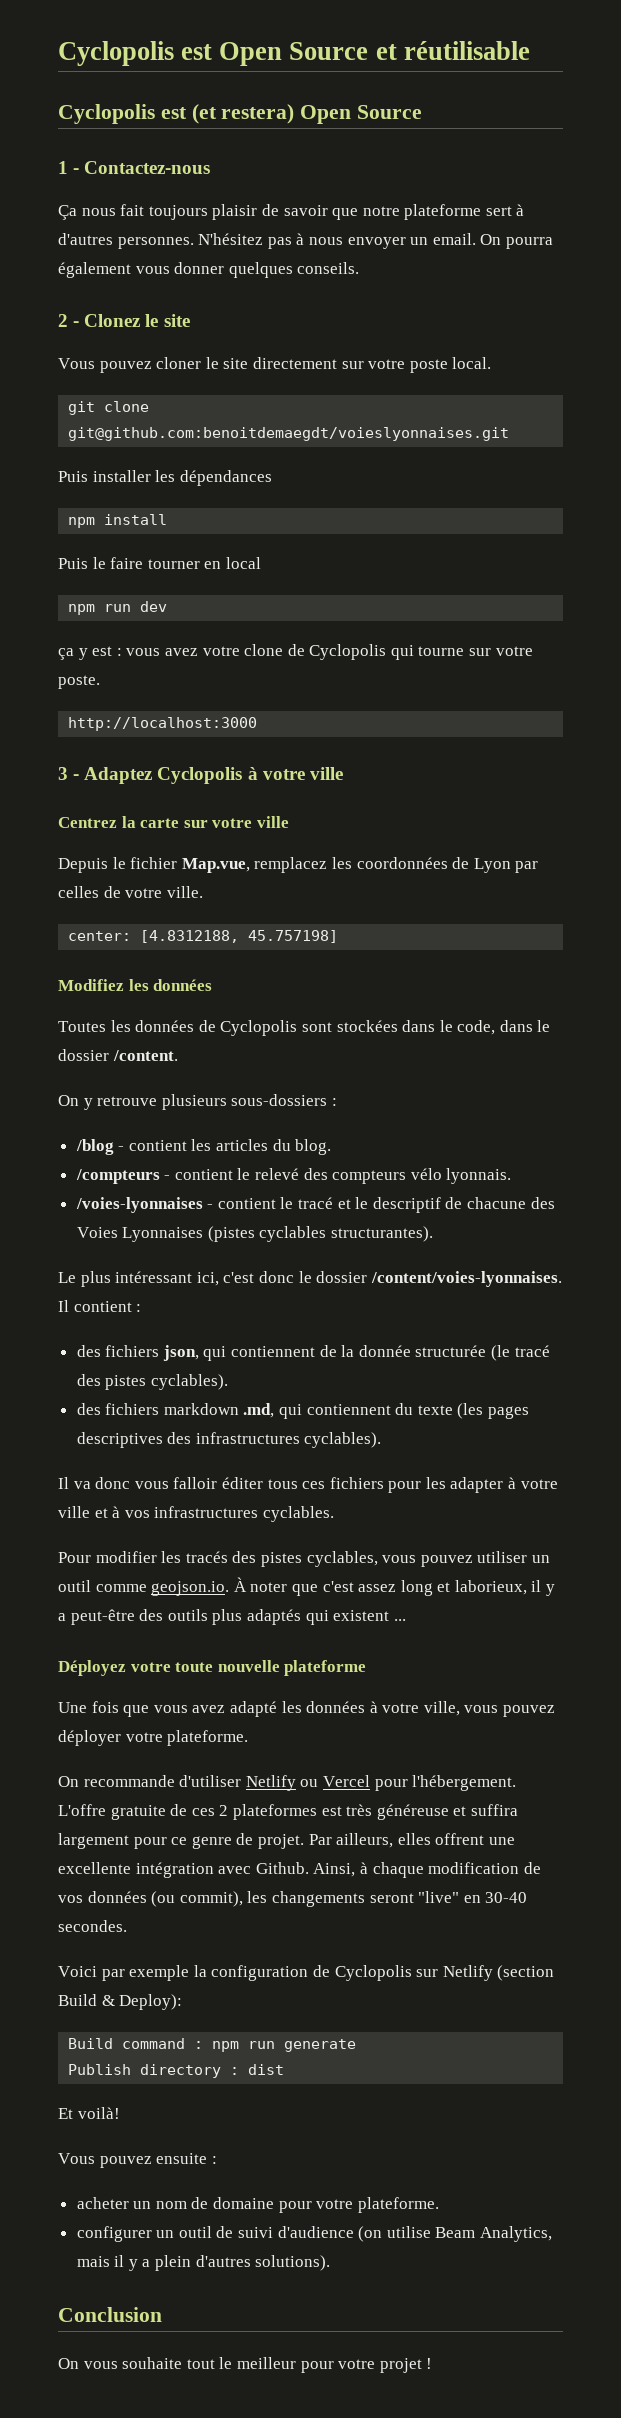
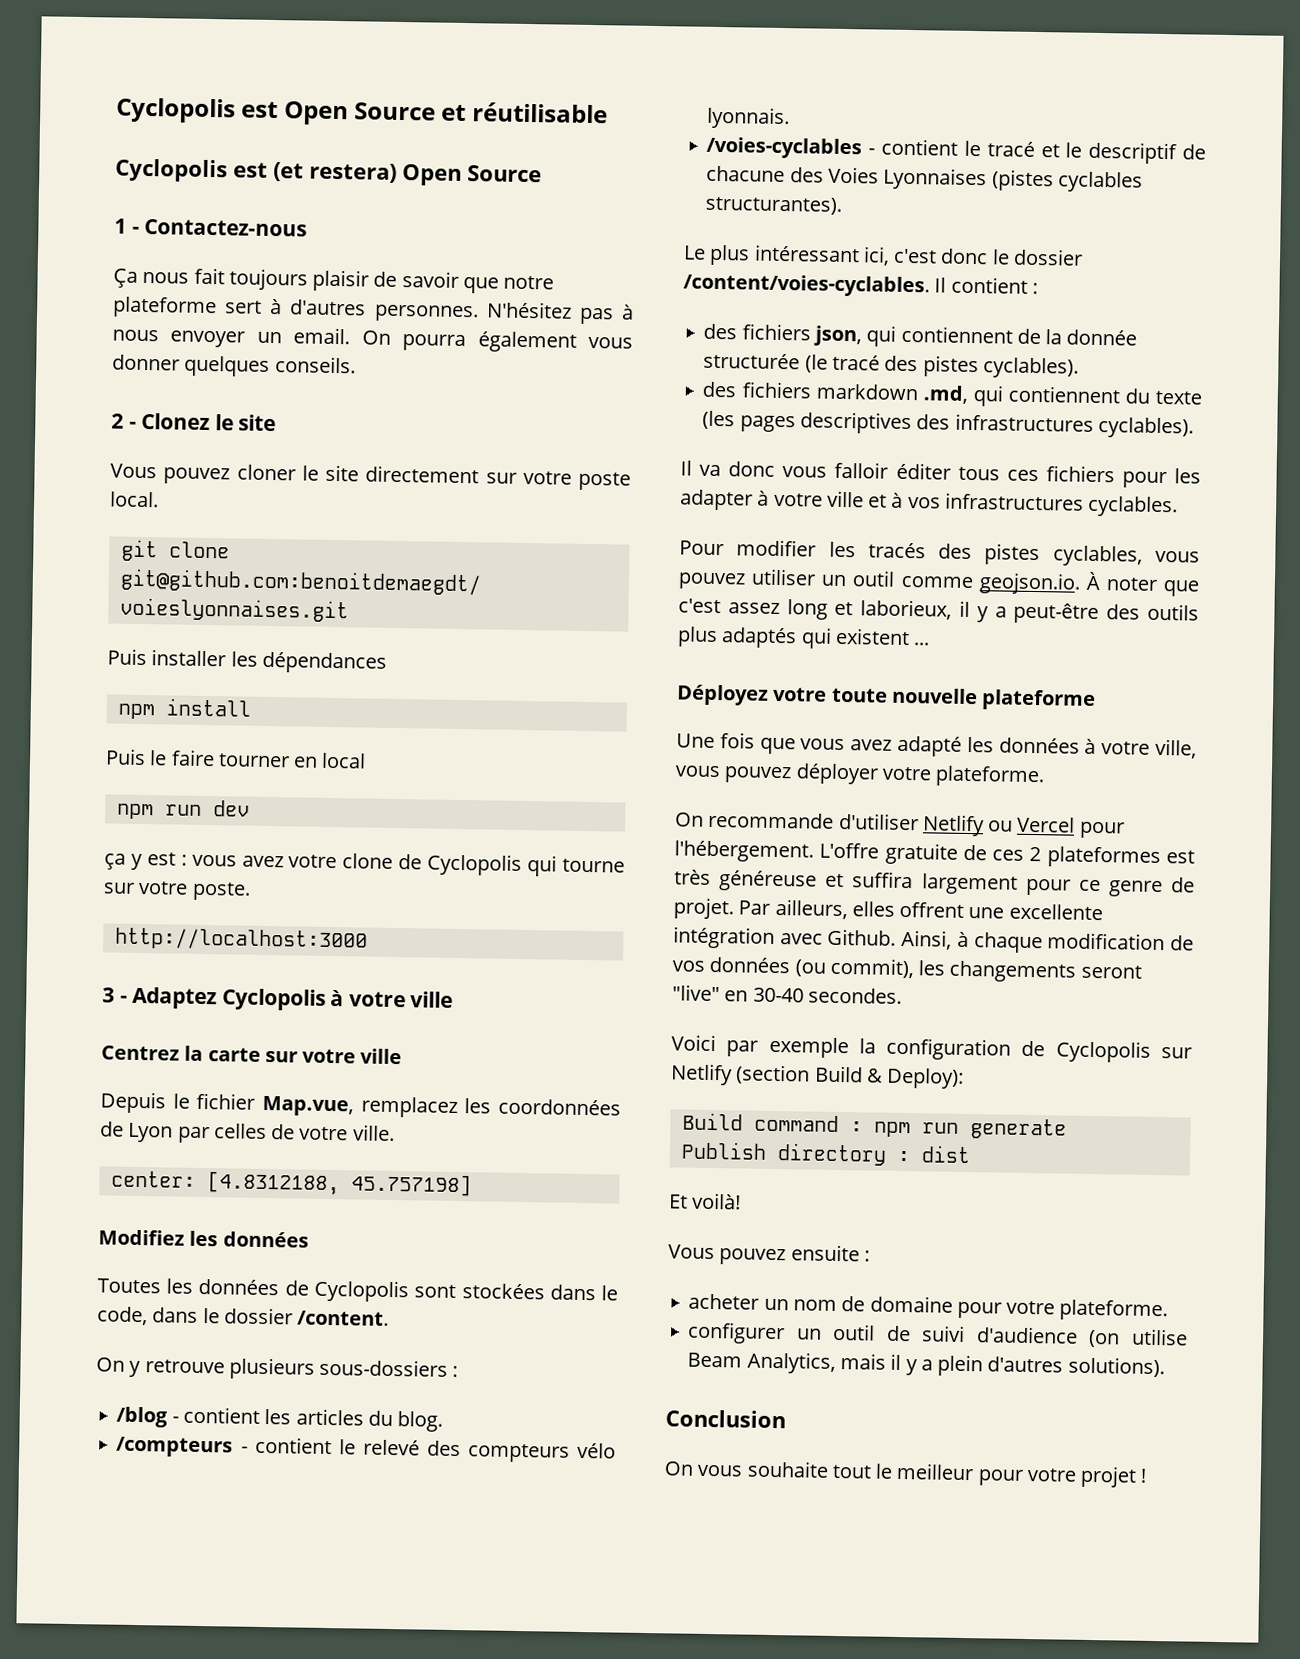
- /voies-lyonnaises - contient le tracé et le descriptif de chacune des Voies Lyonnaises (pistes cyclables structurantes).
+ /voies-cyclables - contient le tracé et le descriptif de chacune des Voies Lyonnaises (pistes cyclables structurantes).
- Le plus intéressant ici, c'est donc le dossier /content/voies-lyonnaises.
+ Le plus intéressant ici, c'est donc le dossier /content/voies-cyclables.

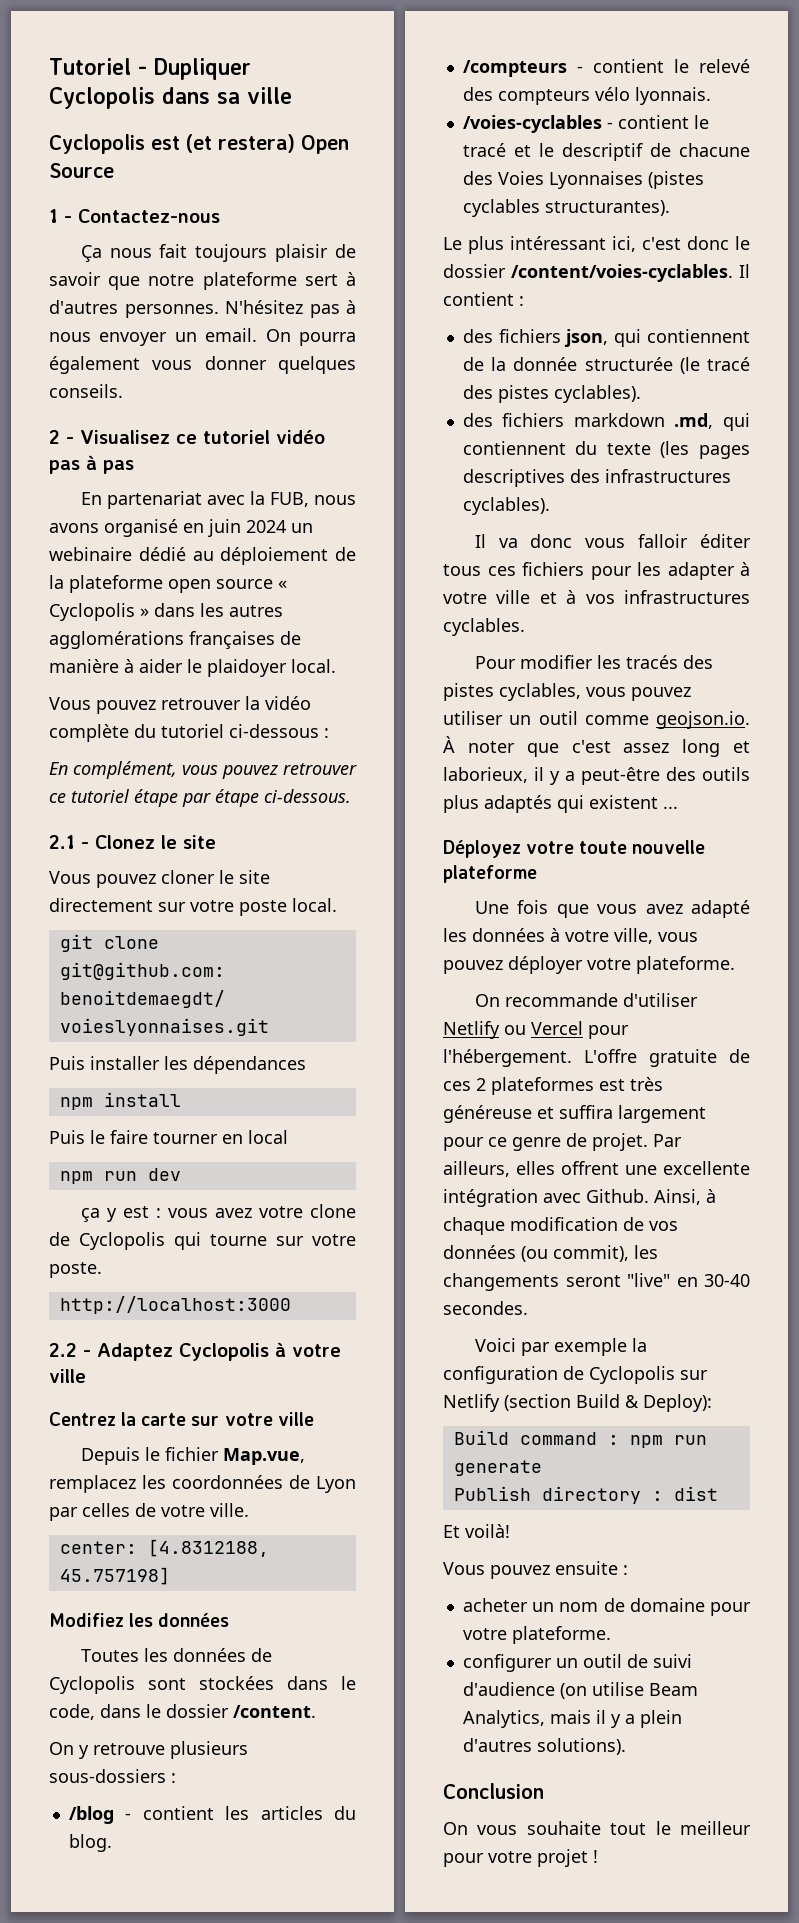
- Cyclopolis est Open Source et réutilisable
+ Tutoriel - Dupliquer Cyclopolis dans sa ville
- 2 - Clonez le site
+ 2 - Visualisez ce tutoriel vidéo pas à pas
+ En partenariat avec la FUB, nous avons organisé en juin 2024 un webinaire dédié au déploiement de la plateforme open source « Cyclopolis » dans les autres agglomérations françaises de manière à aider le plaidoyer local.
+ Vous pouvez retrouver la vidéo complète du tutoriel ci-dessous :
+ En complément, vous pouvez retrouver ce tutoriel étape par étape ci-dessous.
+ 2.1 - Clonez le site
- 3 - Adaptez Cyclopolis à votre ville
+ 2.2 - Adaptez Cyclopolis à votre ville

